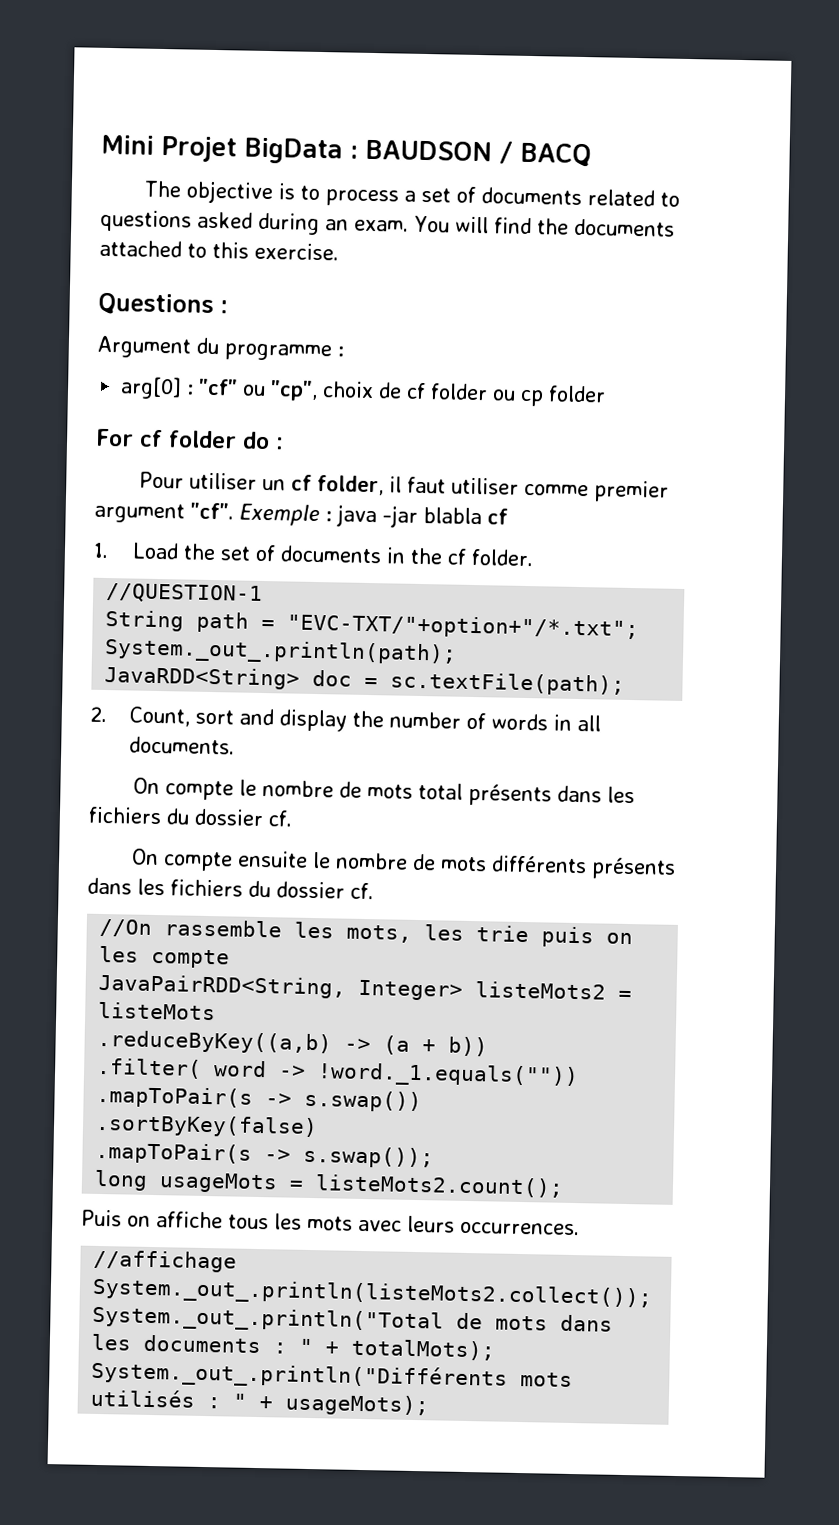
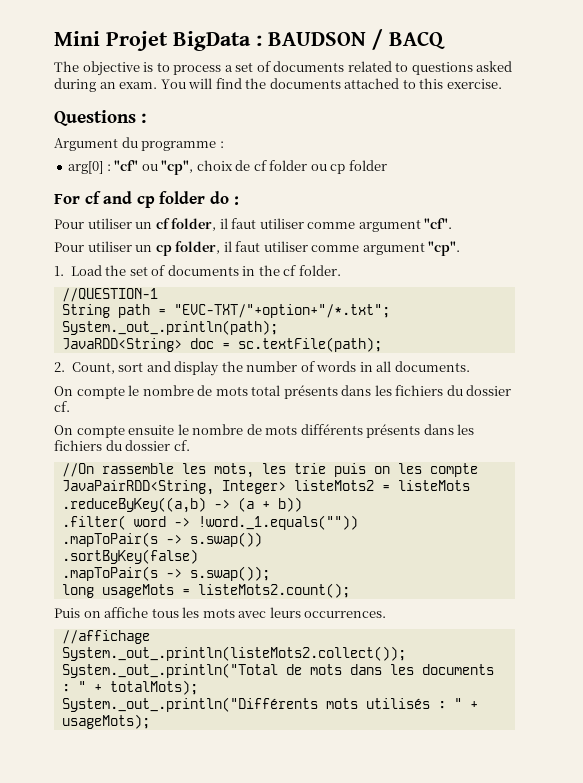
- For cf folder do :
+ For cf and cp folder do :
- Pour utiliser un cf folder, il faut utiliser comme premier argument "cf". Exemple : java -jar blabla cf
+ Pour utiliser un cf folder, il faut utiliser comme argument "cf".
+ Pour utiliser un cp folder, il faut utiliser comme argument "cp".

